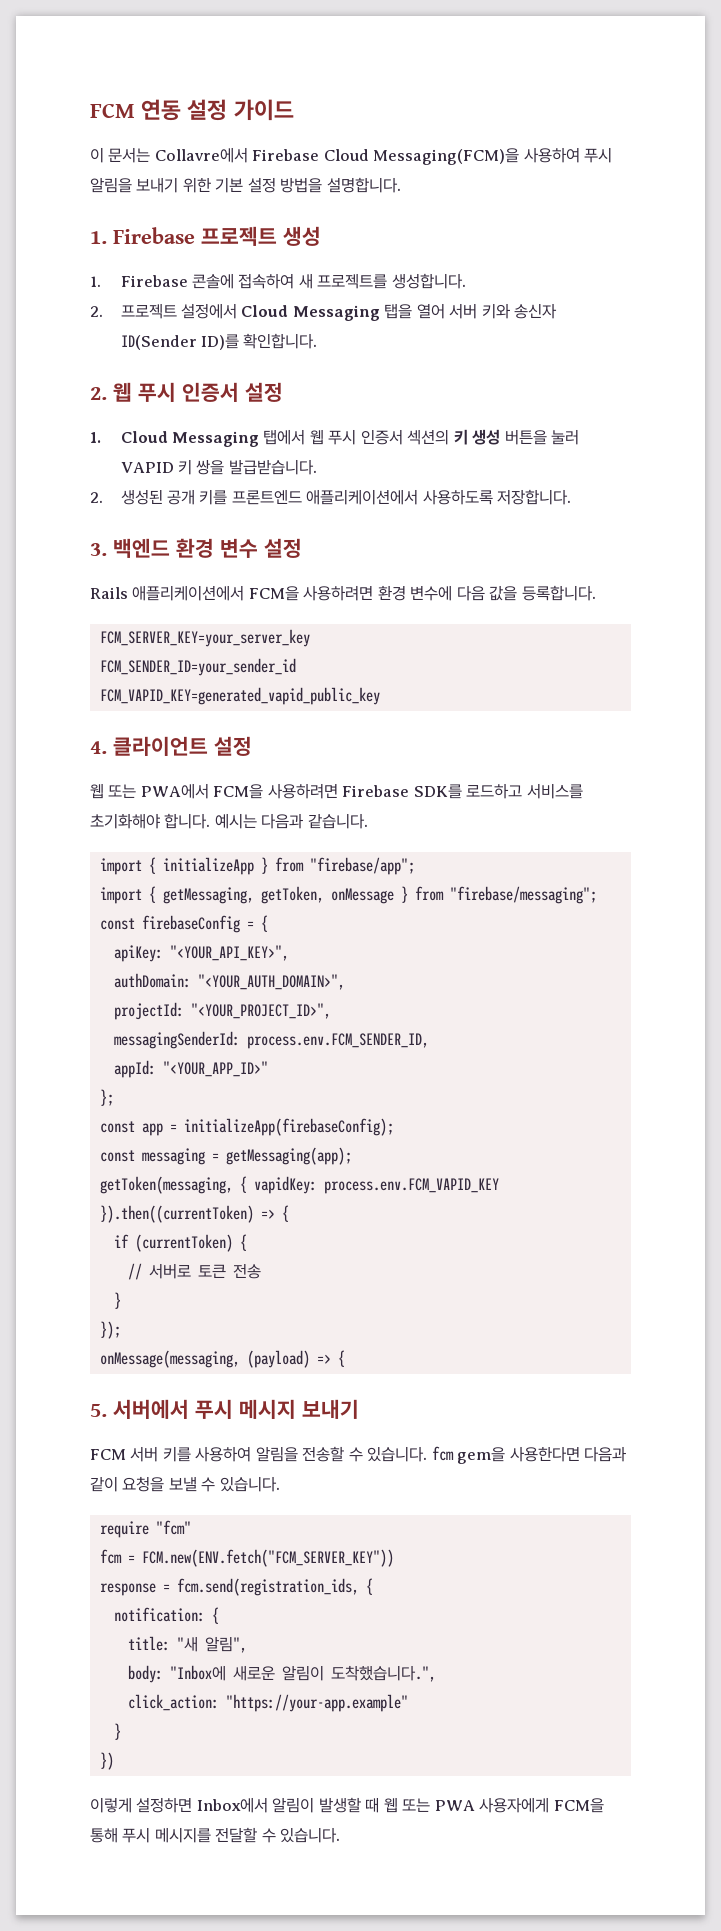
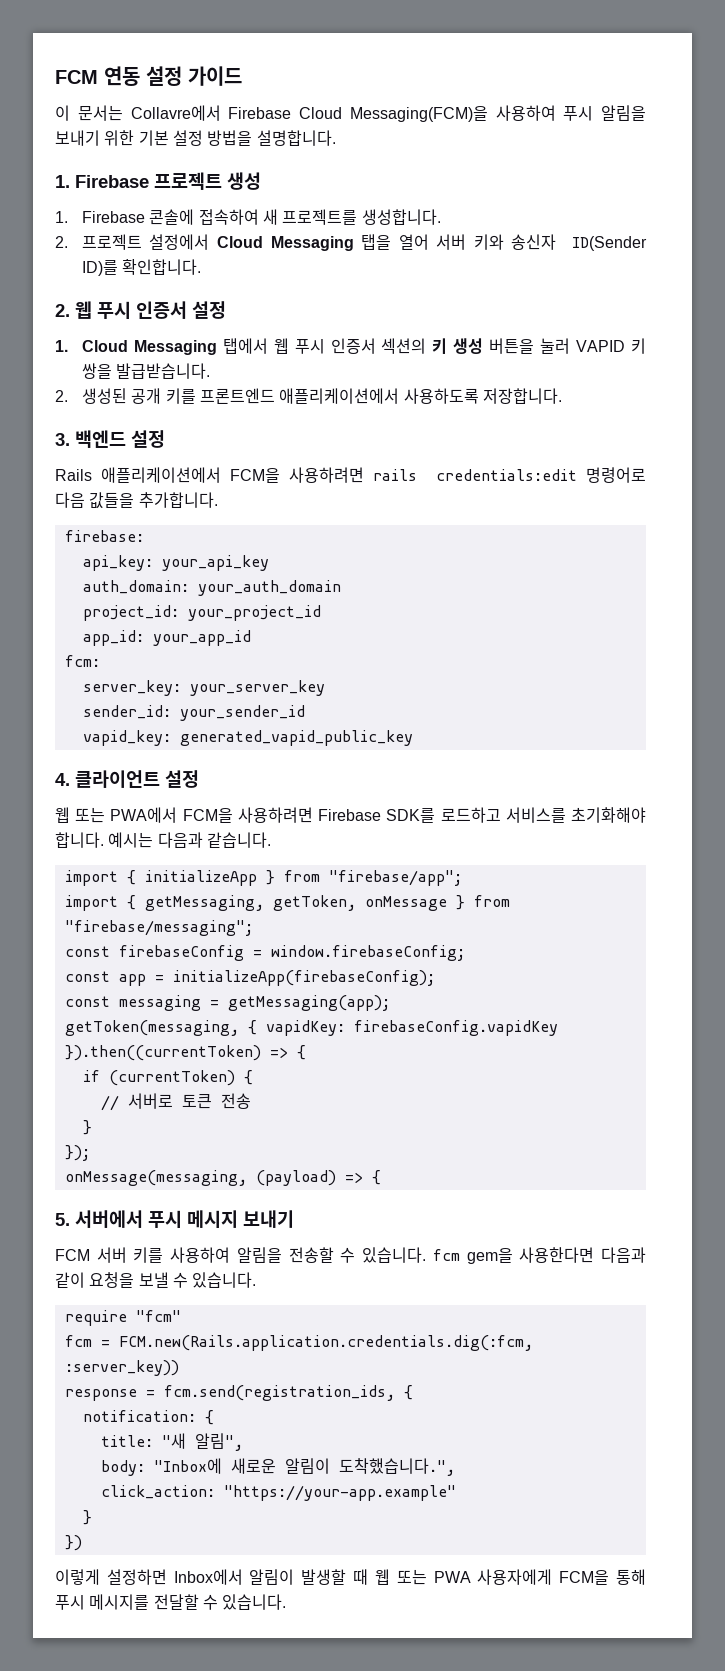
- 3. 백엔드 환경 변수 설정
+ 3. 백엔드 설정
- Rails 애플리케이션에서 FCM을 사용하려면 환경 변수에 다음 값을 등록합니다.
- FCM_SERVER_KEY=your_server_key
- FCM_SENDER_ID=your_sender_id
- FCM_VAPID_KEY=generated_vapid_public_key
+ Rails 애플리케이션에서 FCM을 사용하려면 rails credentials:edit 명령어로 다음 값들을 추가합니다.
+ firebase:
+ api_key: your_api_key
+ auth_domain: your_auth_domain
+ project_id: your_project_id
+ app_id: your_app_id
+ fcm:
+ server_key: your_server_key
+ sender_id: your_sender_id
+ vapid_key: generated_vapid_public_key
- const firebaseConfig = {
- apiKey: "<YOUR_API_KEY>",
- authDomain: "<YOUR_AUTH_DOMAIN>",
- projectId: "<YOUR_PROJECT_ID>",
- messagingSenderId: process.env.FCM_SENDER_ID,
- appId: "<YOUR_APP_ID>"
- };
+ const firebaseConfig = window.firebaseConfig;
- getToken(messaging, { vapidKey: process.env.FCM_VAPID_KEY }).then((currentToken) => {
+ getToken(messaging, { vapidKey: firebaseConfig.vapidKey }).then((currentToken) => {
- fcm = FCM.new(ENV.fetch("FCM_SERVER_KEY"))
+ fcm = FCM.new(Rails.application.credentials.dig(:fcm, :server_key))

